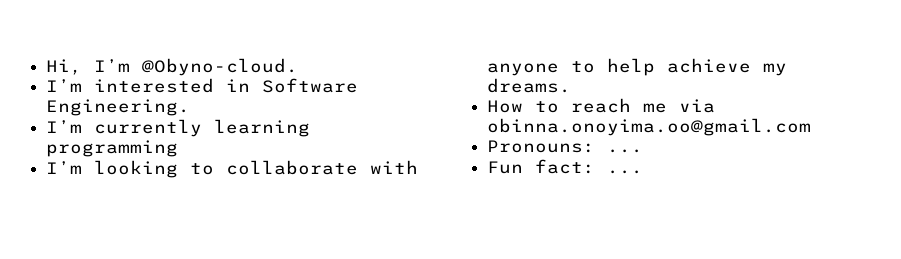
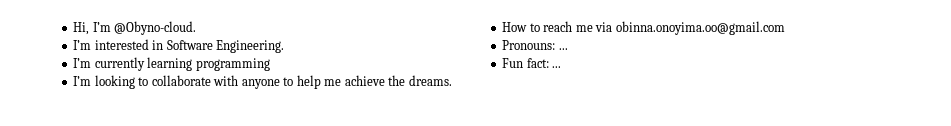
- I’m looking to collaborate with anyone to help achieve my dreams.
+ I’m looking to collaborate with anyone to help me achieve the dreams.

